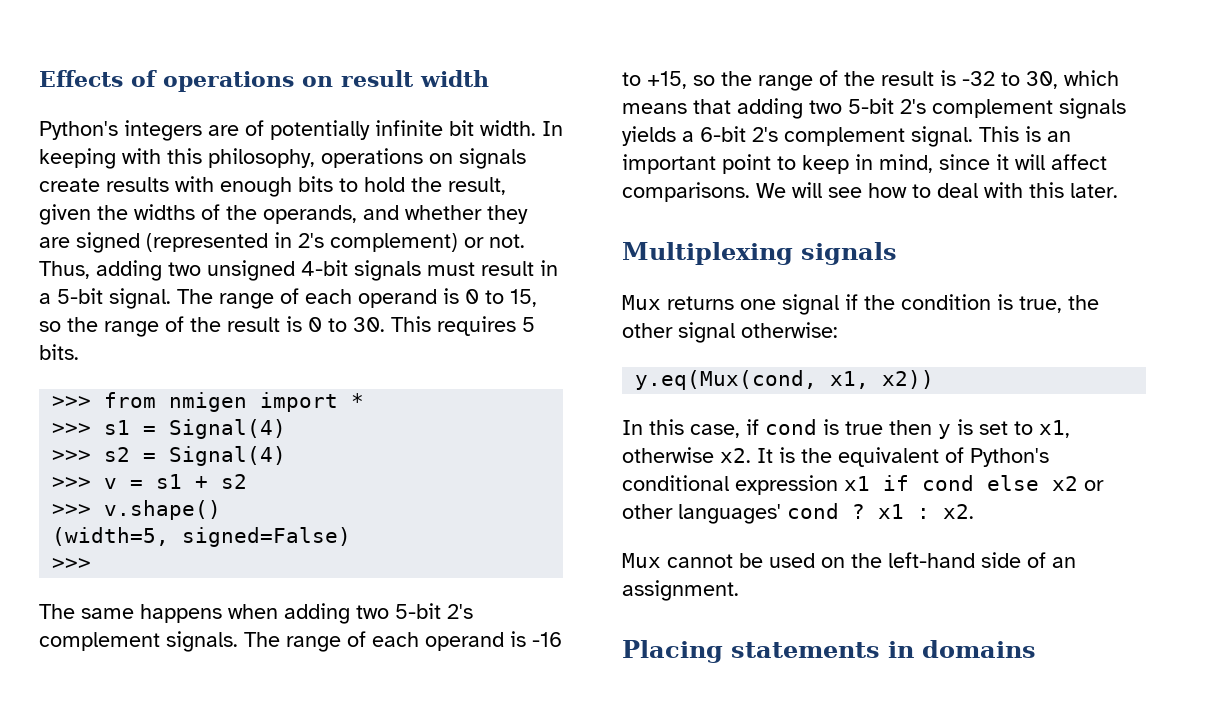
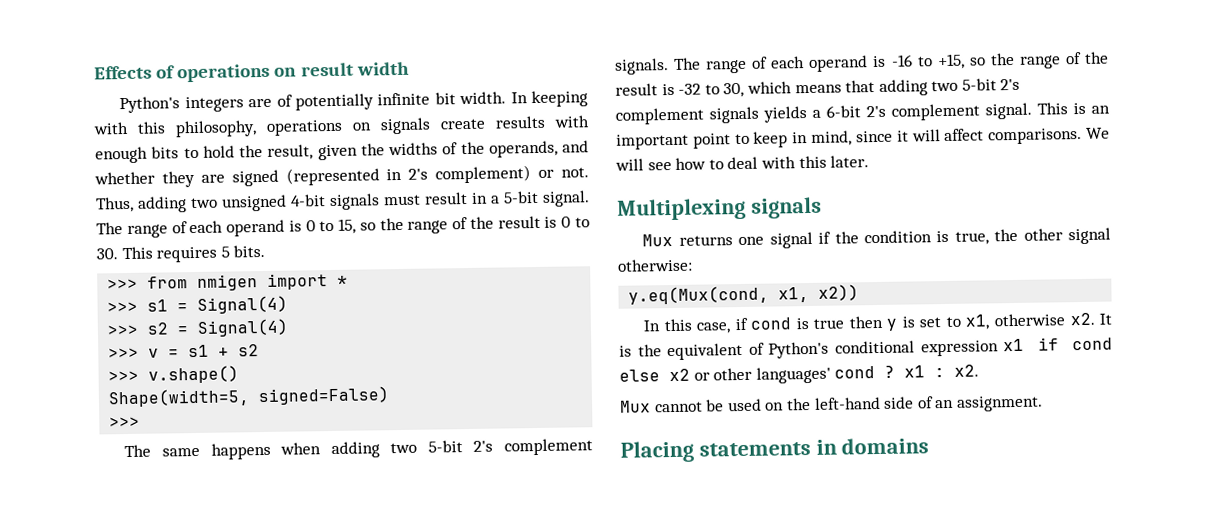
- (width=5, signed=False)
+ Shape(width=5, signed=False)

